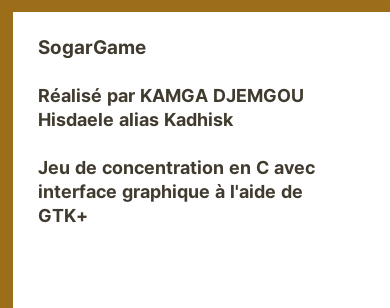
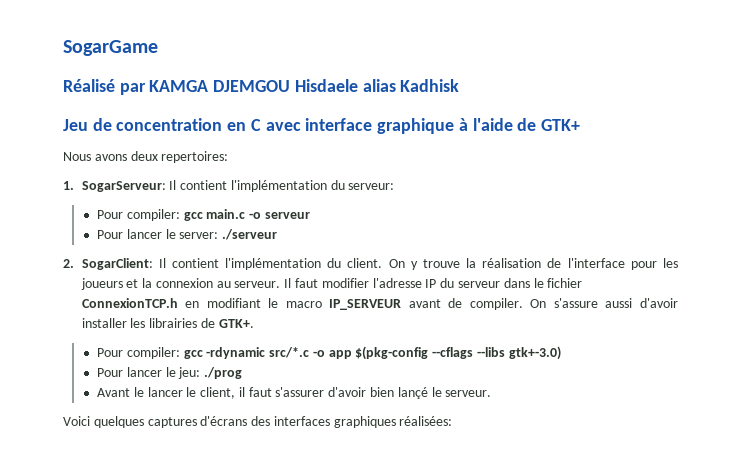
+ Nous avons deux repertoires:
+ 1. SogarServeur: Il contient l'implémentation du serveur:
+ Pour compiler: gcc main.c -o serveur
+ Pour lancer le server: ./serveur
+ 2. SogarClient: Il contient l'implémentation du client. On y trouve la réalisation de l'interface pour les joueurs et la connexion au serveur. Il faut modifier l'adresse IP du serveur dans le fichier ConnexionTCP.h en modifiant le macro IP_SERVEUR avant de compiler. On s'assure aussi d'avoir installer les librairies de GTK+.
+ Pour compiler: gcc -rdynamic src/*.c -o app $(pkg-config --cflags --libs gtk+-3.0)
+ Pour lancer le jeu: ./prog
+ Avant le lancer le client, il faut s'assurer d'avoir bien lançé le serveur.
+ Voici quelques captures d'écrans des interfaces graphiques réalisées:

